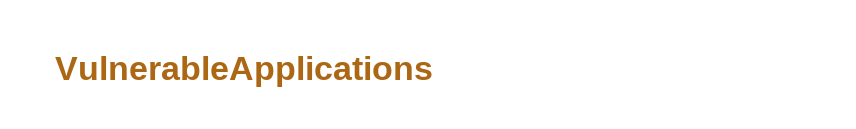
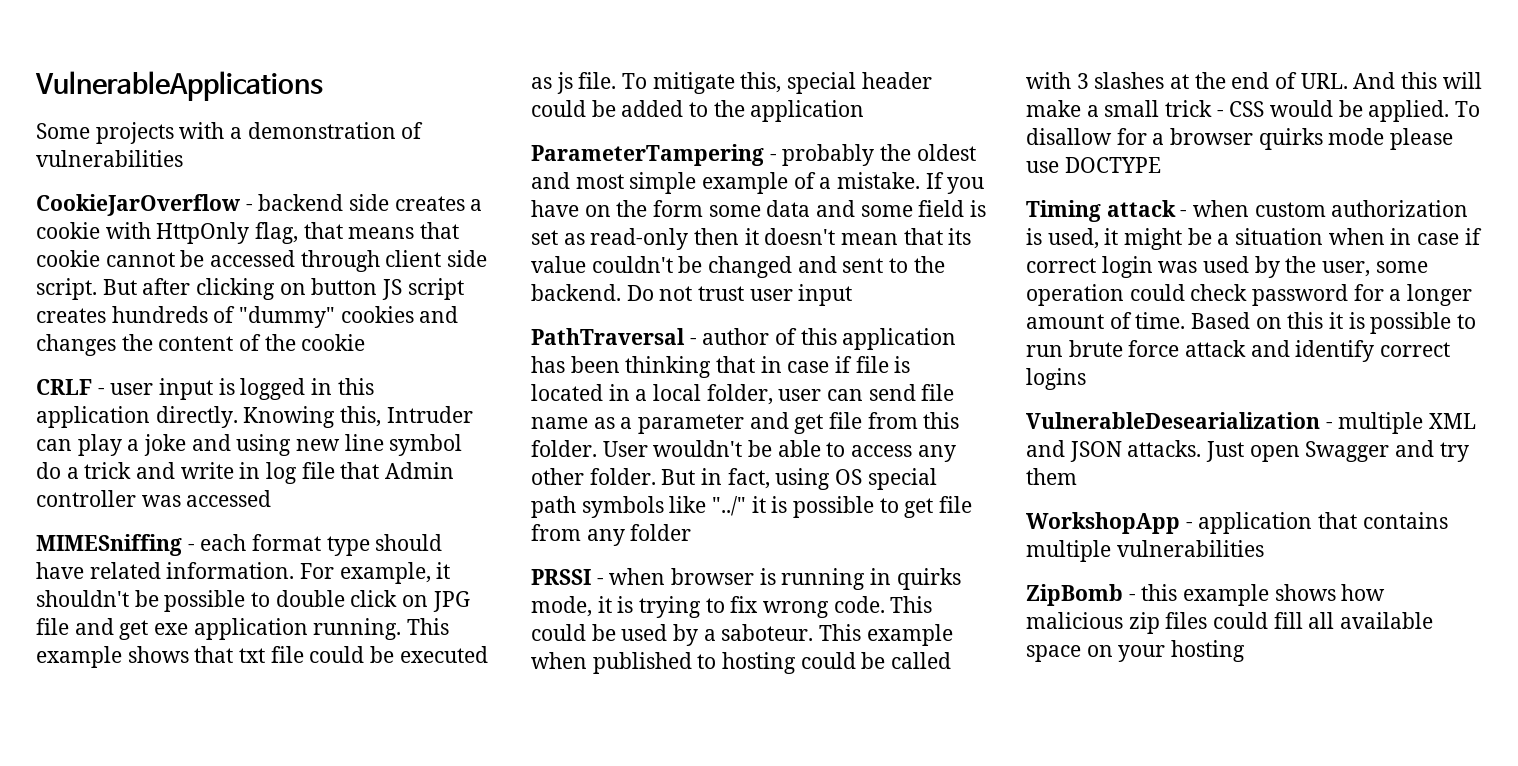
+ Some projects with a demonstration of vulnerabilities
+ CookieJarOverflow - backend side creates a cookie with HttpOnly flag, that means that cookie cannot be accessed through client side script. But after clicking on button JS script creates hundreds of "dummy" cookies and changes the content of the cookie
+ CRLF - user input is logged in this application directly. Knowing this, Intruder can play a joke and using new line symbol do a trick and write in log file that Admin controller was accessed
+ MIMESniffing - each format type should have related information. For example, it shouldn't be possible to double click on JPG file and get exe application running. This example shows that txt file could be executed as js file. To mitigate this, special header could be added to the application
+ ParameterTampering - probably the oldest and most simple example of a mistake. If you have on the form some data and some field is set as read-only then it doesn't mean that its value couldn't be changed and sent to the backend. Do not trust user input
+ PathTraversal - author of this application has been thinking that in case if file is located in a local folder, user can send file name as a parameter and get file from this folder. User wouldn't be able to access any other folder. But in fact, using OS special path symbols like "../" it is possible to get file from any folder
+ PRSSI - when browser is running in quirks mode, it is trying to fix wrong code. This could be used by a saboteur. This example when published to hosting could be called with 3 slashes at the end of URL. And this will make a small trick - CSS would be applied. To disallow for a browser quirks mode please use DOCTYPE
+ Timing attack - when custom authorization is used, it might be a situation when in case if correct login was used by the user, some operation could check password for a longer amount of time. Based on this it is possible to run brute force attack and identify correct logins
+ VulnerableDesearialization - multiple XML and JSON attacks. Just open Swagger and try them
+ WorkshopApp - application that contains multiple vulnerabilities
+ ZipBomb - this example shows how malicious zip files could fill all available space on your hosting

